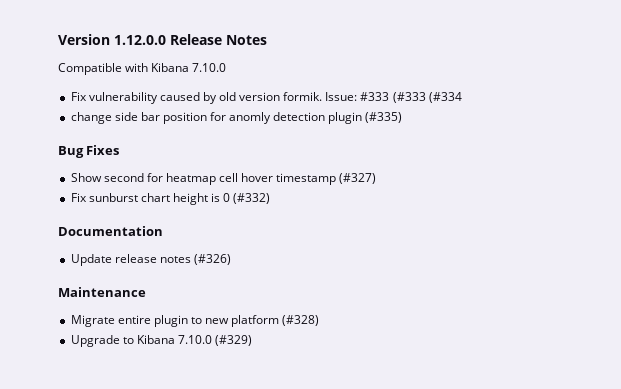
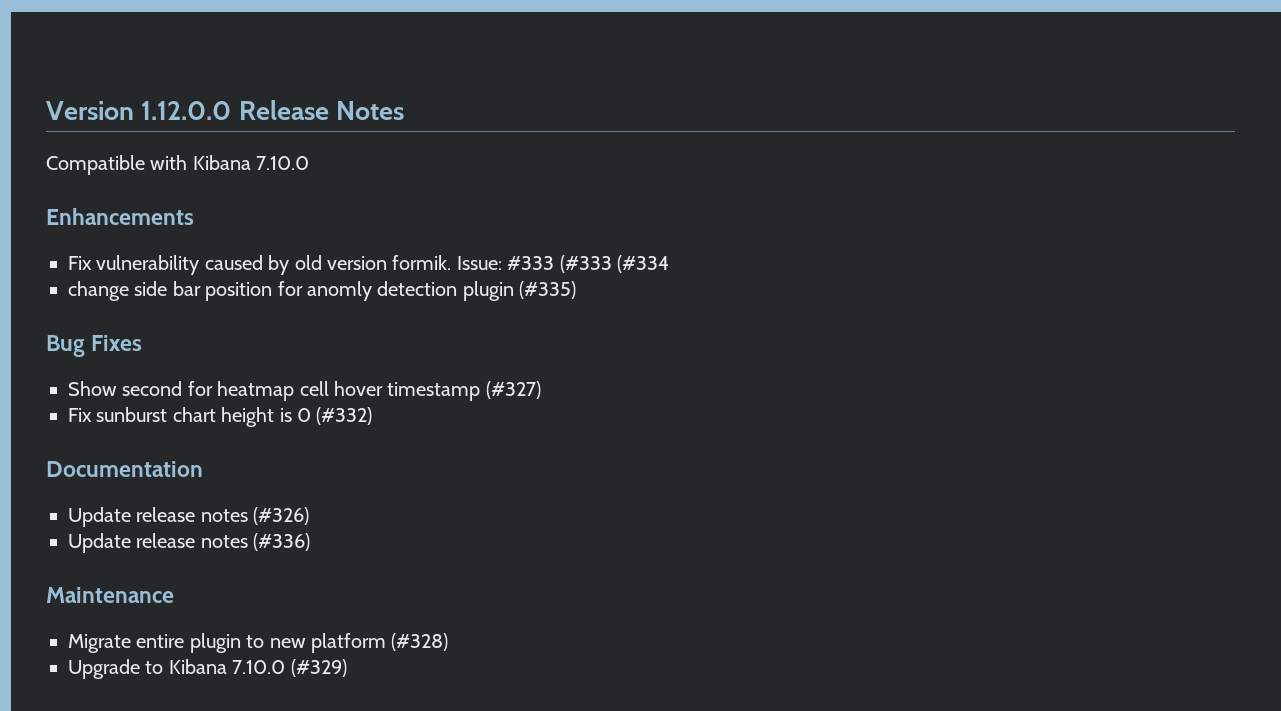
+ Enhancements
+ Update release notes (#336)

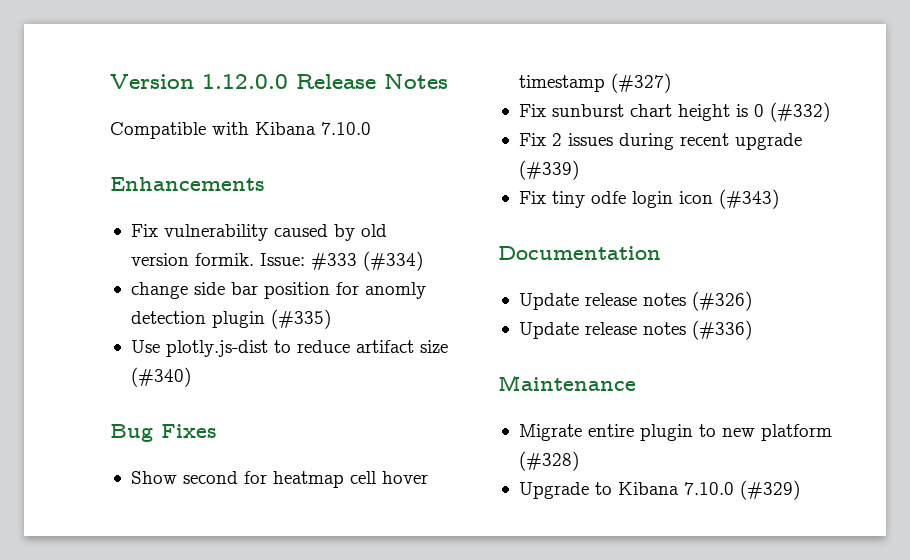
- Issue: #333 (#333 (#334
+ Issue: #333 (#334)
+ Use plotly.js-dist to reduce artifact size (#340)
+ Fix 2 issues during recent upgrade (#339)
+ Fix tiny odfe login icon (#343)

